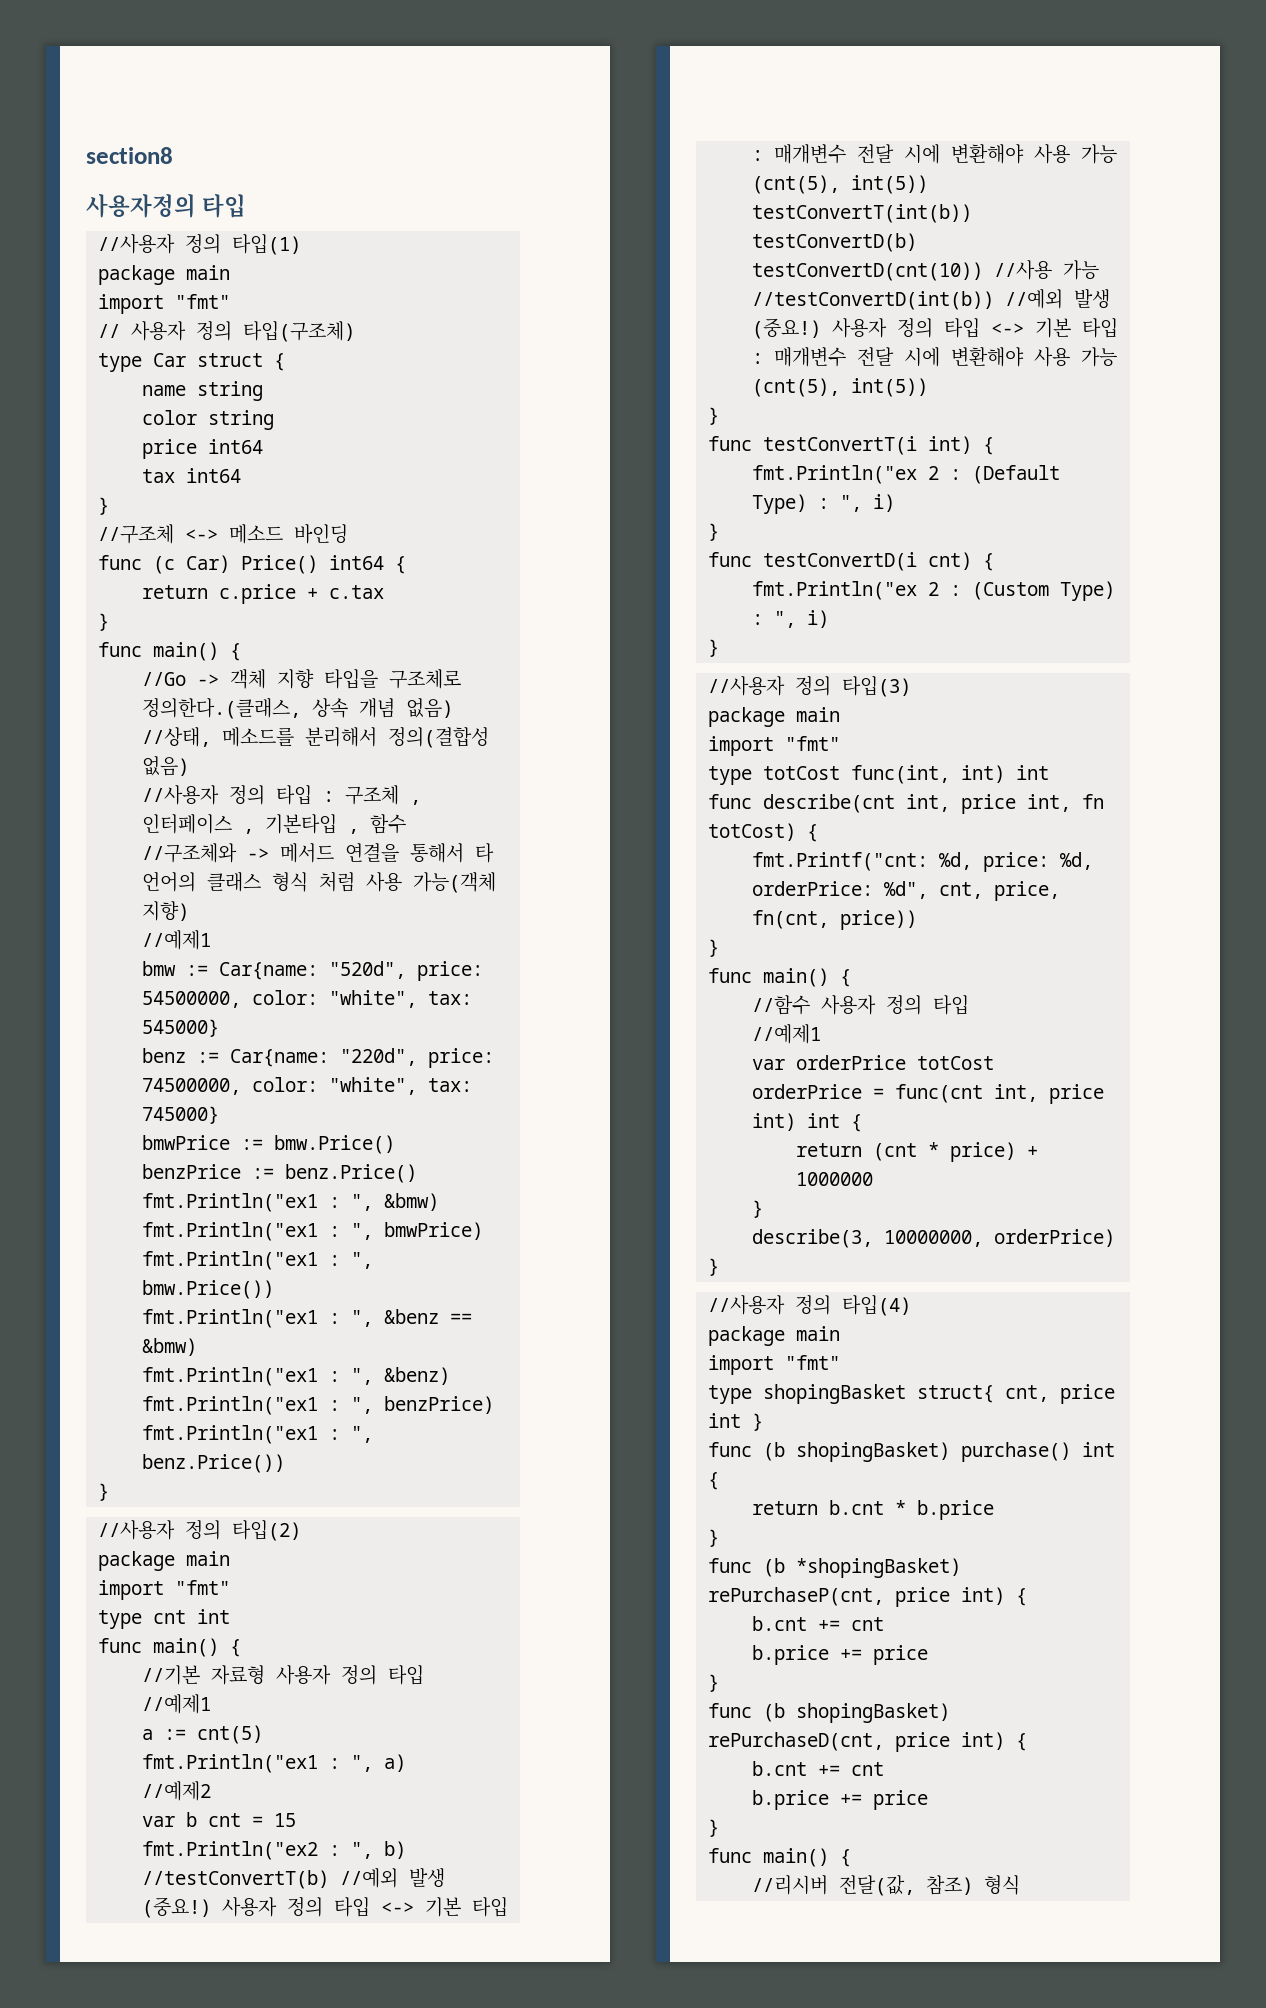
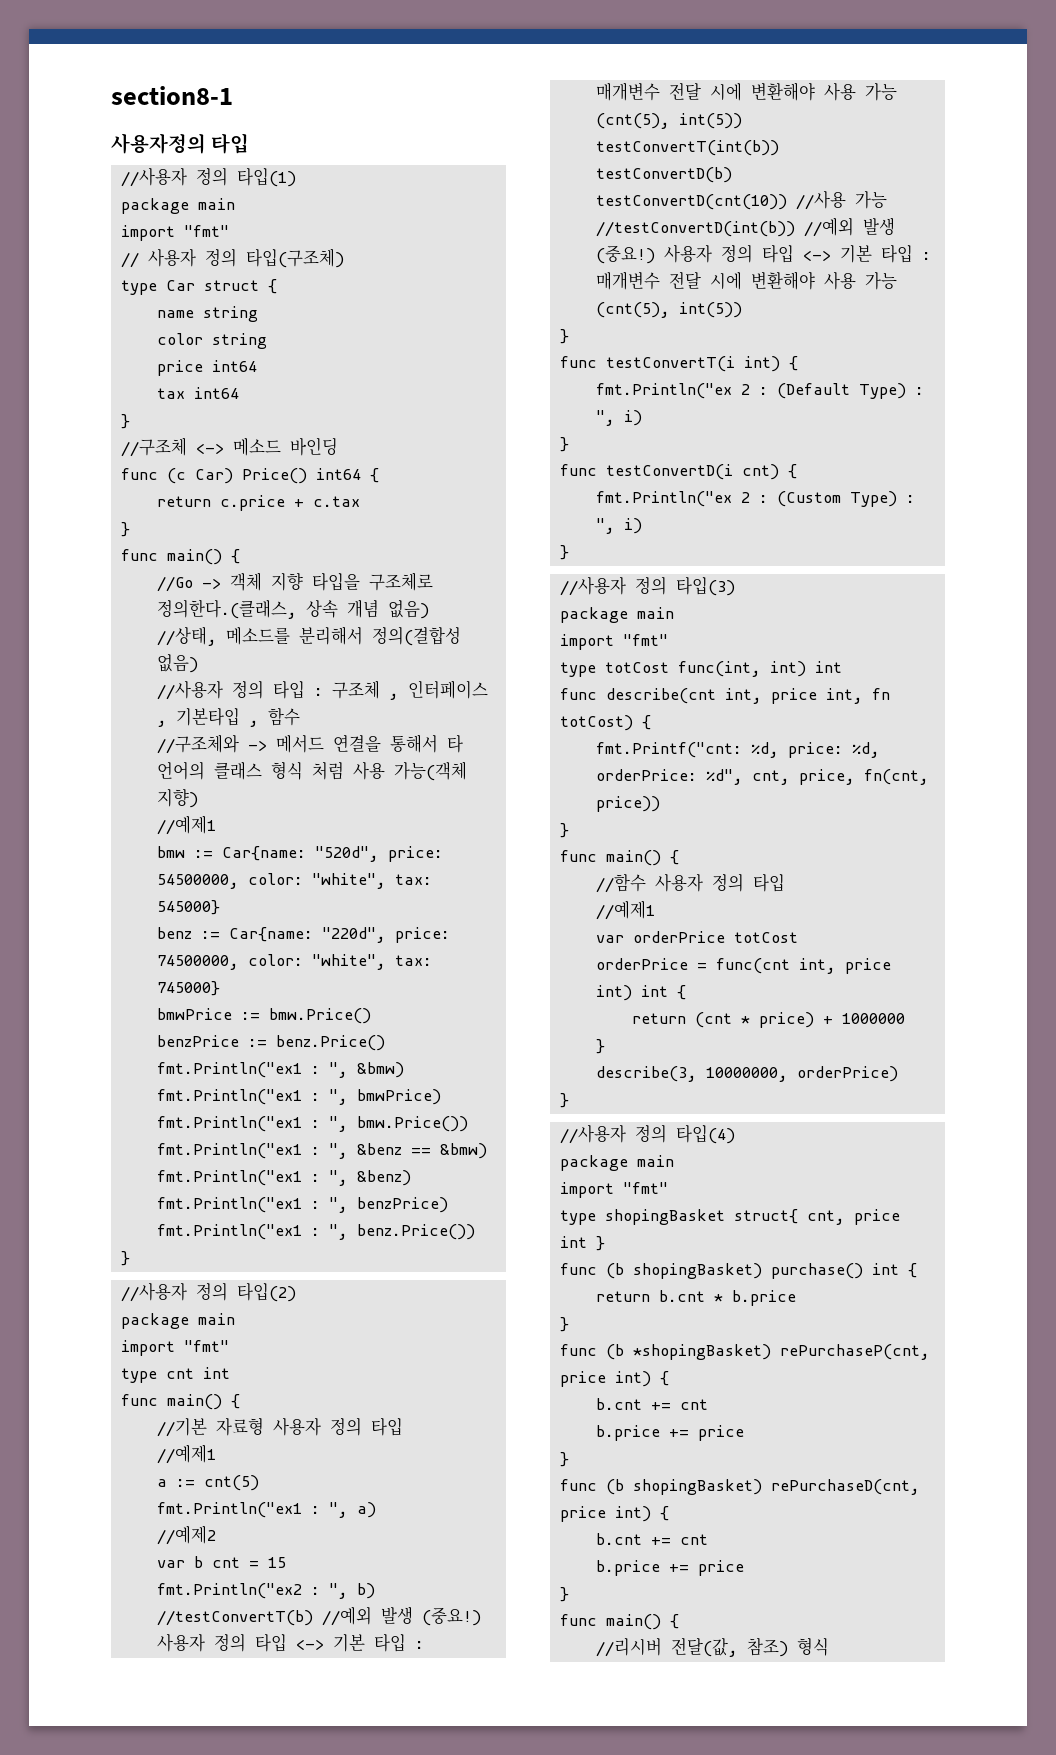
- section8
+ section8-1

